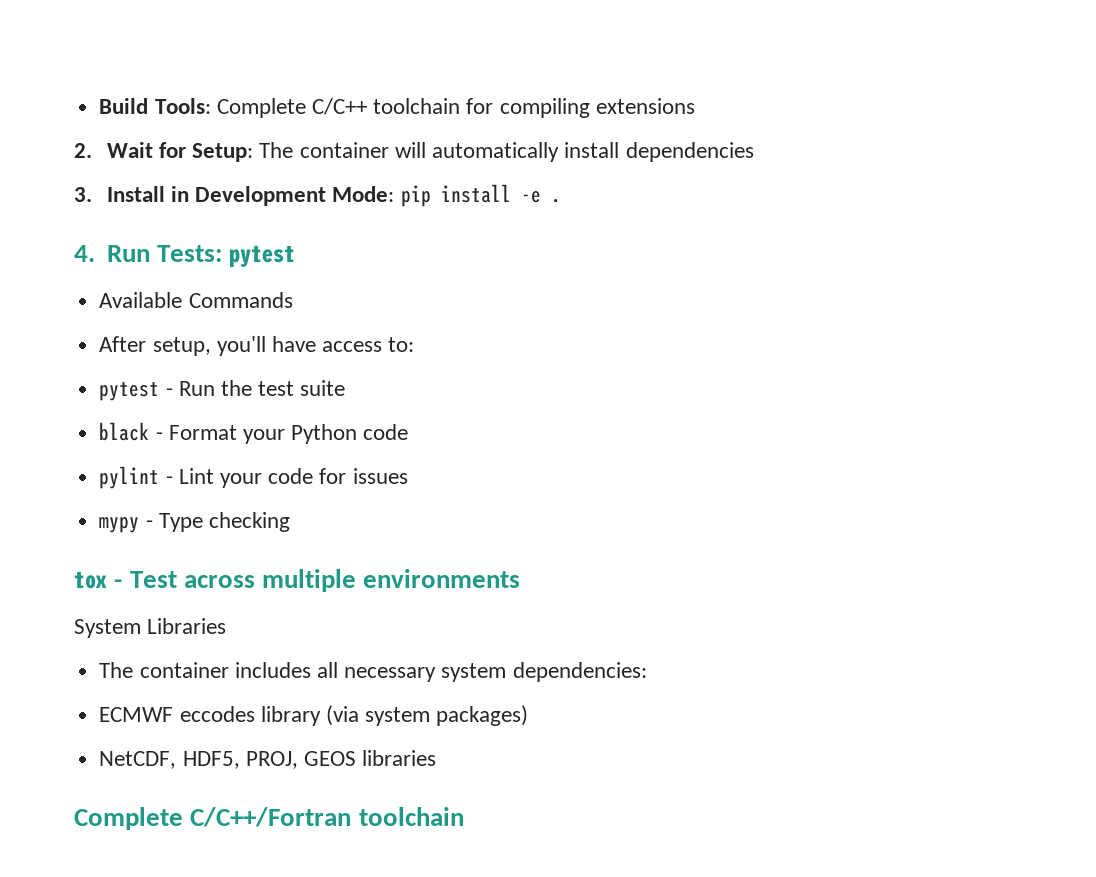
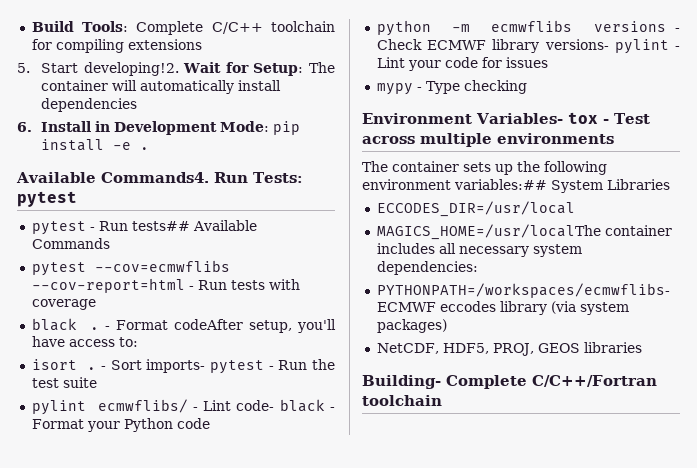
- 2. Wait for Setup: The container will automatically install dependencies
+ 5. Start developing!2. Wait for Setup: The container will automatically install dependencies
- 3. Install in Development Mode: pip install -e .
+ 6. Install in Development Mode: pip install -e .
- 4. Run Tests: pytest
+ Available Commands4. Run Tests: pytest
- Available Commands
- After setup, you'll have access to:
+ pytest - Run tests## Available Commands
+ pytest --cov=ecmwflibs --cov-report=html - Run tests with coverage
+ black . - Format codeAfter setup, you'll have access to:
- pytest - Run the test suite
+ isort . - Sort imports- pytest - Run the test suite
- black - Format your Python code
+ pylint ecmwflibs/ - Lint code- black - Format your Python code
- pylint - Lint your code for issues
+ python -m ecmwflibs versions - Check ECMWF library versions- pylint - Lint your code for issues
- tox - Test across multiple environments
+ Environment Variables- tox - Test across multiple environments
- System Libraries
+ The container sets up the following environment variables:## System Libraries
- The container includes all necessary system dependencies:
+ ECCODES_DIR=/usr/local
+ MAGICS_HOME=/usr/localThe container includes all necessary system dependencies:
- ECMWF eccodes library (via system packages)
+ PYTHONPATH=/workspaces/ecmwflibs- ECMWF eccodes library (via system packages)
- Complete C/C++/Fortran toolchain
+ Building- Complete C/C++/Fortran toolchain

